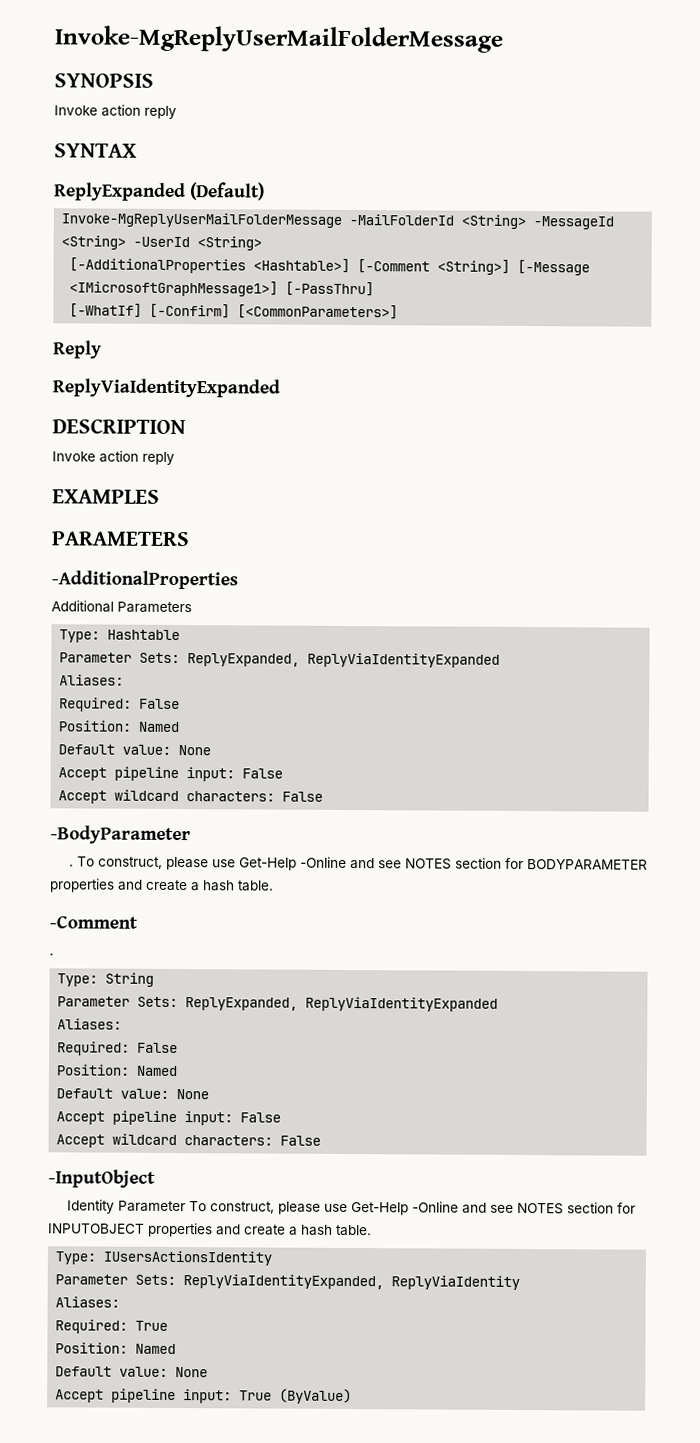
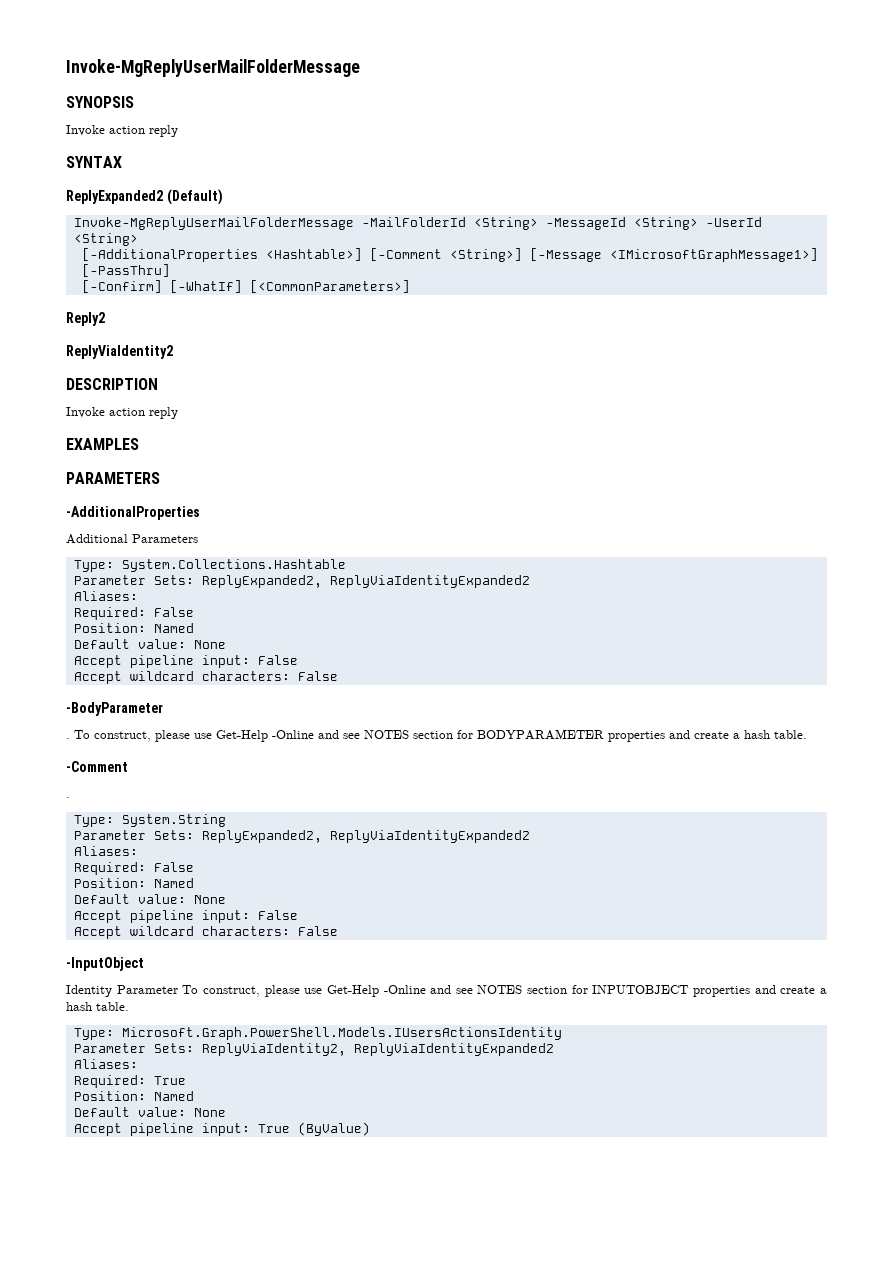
- ReplyExpanded (Default)
+ ReplyExpanded2 (Default)
- [-WhatIf] [-Confirm] [<CommonParameters>]
+ [-Confirm] [-WhatIf] [<CommonParameters>]
- Reply
- ReplyViaIdentityExpanded
+ Reply2
+ ReplyViaIdentity2
- Type: Hashtable
- Parameter Sets: ReplyExpanded, ReplyViaIdentityExpanded
+ Type: System.Collections.Hashtable
+ Parameter Sets: ReplyExpanded2, ReplyViaIdentityExpanded2
- Type: String
- Parameter Sets: ReplyExpanded, ReplyViaIdentityExpanded
+ Type: System.String
+ Parameter Sets: ReplyExpanded2, ReplyViaIdentityExpanded2
- Type: IUsersActionsIdentity
- Parameter Sets: ReplyViaIdentityExpanded, ReplyViaIdentity
+ Type: Microsoft.Graph.PowerShell.Models.IUsersActionsIdentity
+ Parameter Sets: ReplyViaIdentity2, ReplyViaIdentityExpanded2

